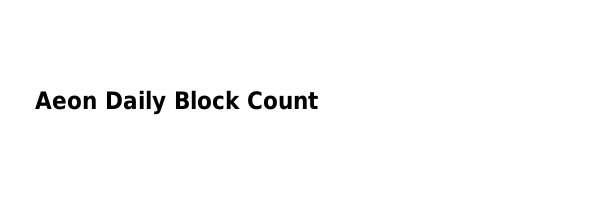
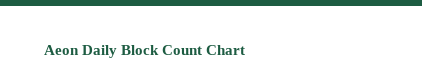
- Aeon Daily Block Count
+ Aeon Daily Block Count Chart

